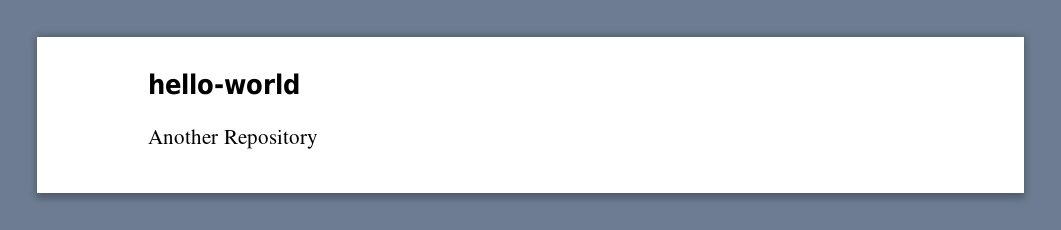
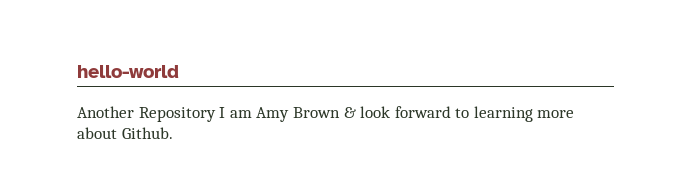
- Another Repository
+ Another Repository I am Amy Brown & look forward to learning more about Github.

